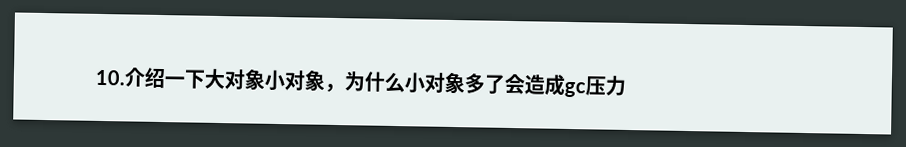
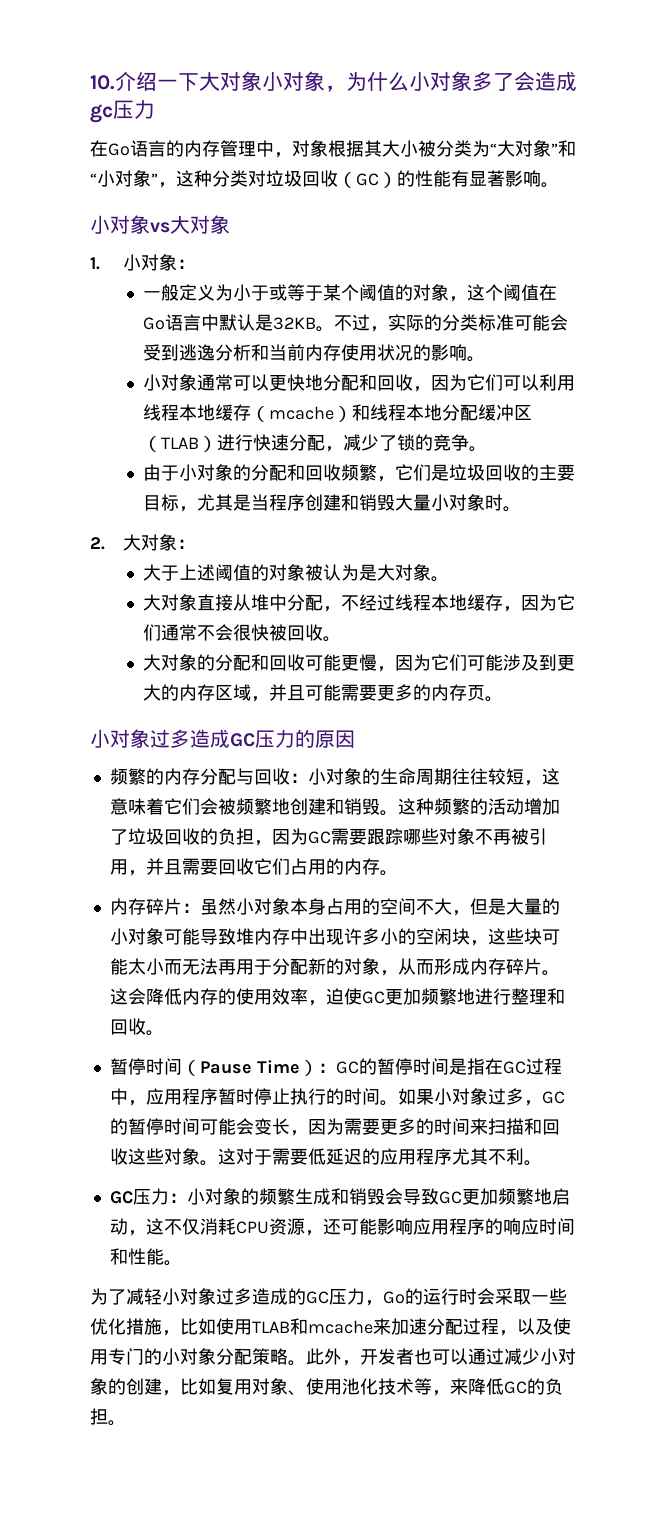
+ 在Go语言的内存管理中，对象根据其大小被分类为“大对象”和“小对象”，这种分类对垃圾回收（GC）的性能有显著影响。
+ 小对象vs大对象
+ 1.小对象：
+ 一般定义为小于或等于某个阈值的对象，这个阈值在Go语言中默认是32KB。不过，实际的分类标准可能会受到逃逸分析和当前内存使用状况的影响。
+ 小对象通常可以更快地分配和回收，因为它们可以利用线程本地缓存（mcache）和线程本地分配缓冲区（TLAB）进行快速分配，减少了锁的竞争。
+ 由于小对象的分配和回收频繁，它们是垃圾回收的主要目标，尤其是当程序创建和销毁大量小对象时。
+ 2.大对象：
+ 大于上述阈值的对象被认为是大对象。
+ 大对象直接从堆中分配，不经过线程本地缓存，因为它们通常不会很快被回收。
+ 大对象的分配和回收可能更慢，因为它们可能涉及到更大的内存区域，并且可能需要更多的内存页。
+ 小对象过多造成GC压力的原因
+ 频繁的内存分配与回收：小对象的生命周期往往较短，这意味着它们会被频繁地创建和销毁。这种频繁的活动增加了垃圾回收的负担，因为GC需要跟踪哪些对象不再被引用，并且需要回收它们占用的内存。
+ 内存碎片：虽然小对象本身占用的空间不大，但是大量的小对象可能导致堆内存中出现许多小的空闲块，这些块可能太小而无法再用于分配新的对象，从而形成内存碎片。这会降低内存的使用效率，迫使GC更加频繁地进行整理和回收。
+ 暂停时间（Pause Time）：GC的暂停时间是指在GC过程中，应用程序暂时停止执行的时间。如果小对象过多，GC的暂停时间可能会变长，因为需要更多的时间来扫描和回收这些对象。这对于需要低延迟的应用程序尤其不利。
+ GC压力：小对象的频繁生成和销毁会导致GC更加频繁地启动，这不仅消耗CPU资源，还可能影响应用程序的响应时间和性能。
+ 为了减轻小对象过多造成的GC压力，Go的运行时会采取一些优化措施，比如使用TLAB和mcache来加速分配过程，以及使用专门的小对象分配策略。此外，开发者也可以通过减少小对象的创建，比如复用对象、使用池化技术等，来降低GC的负担。

